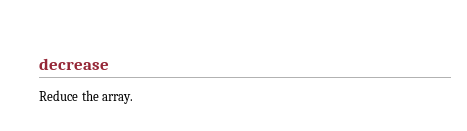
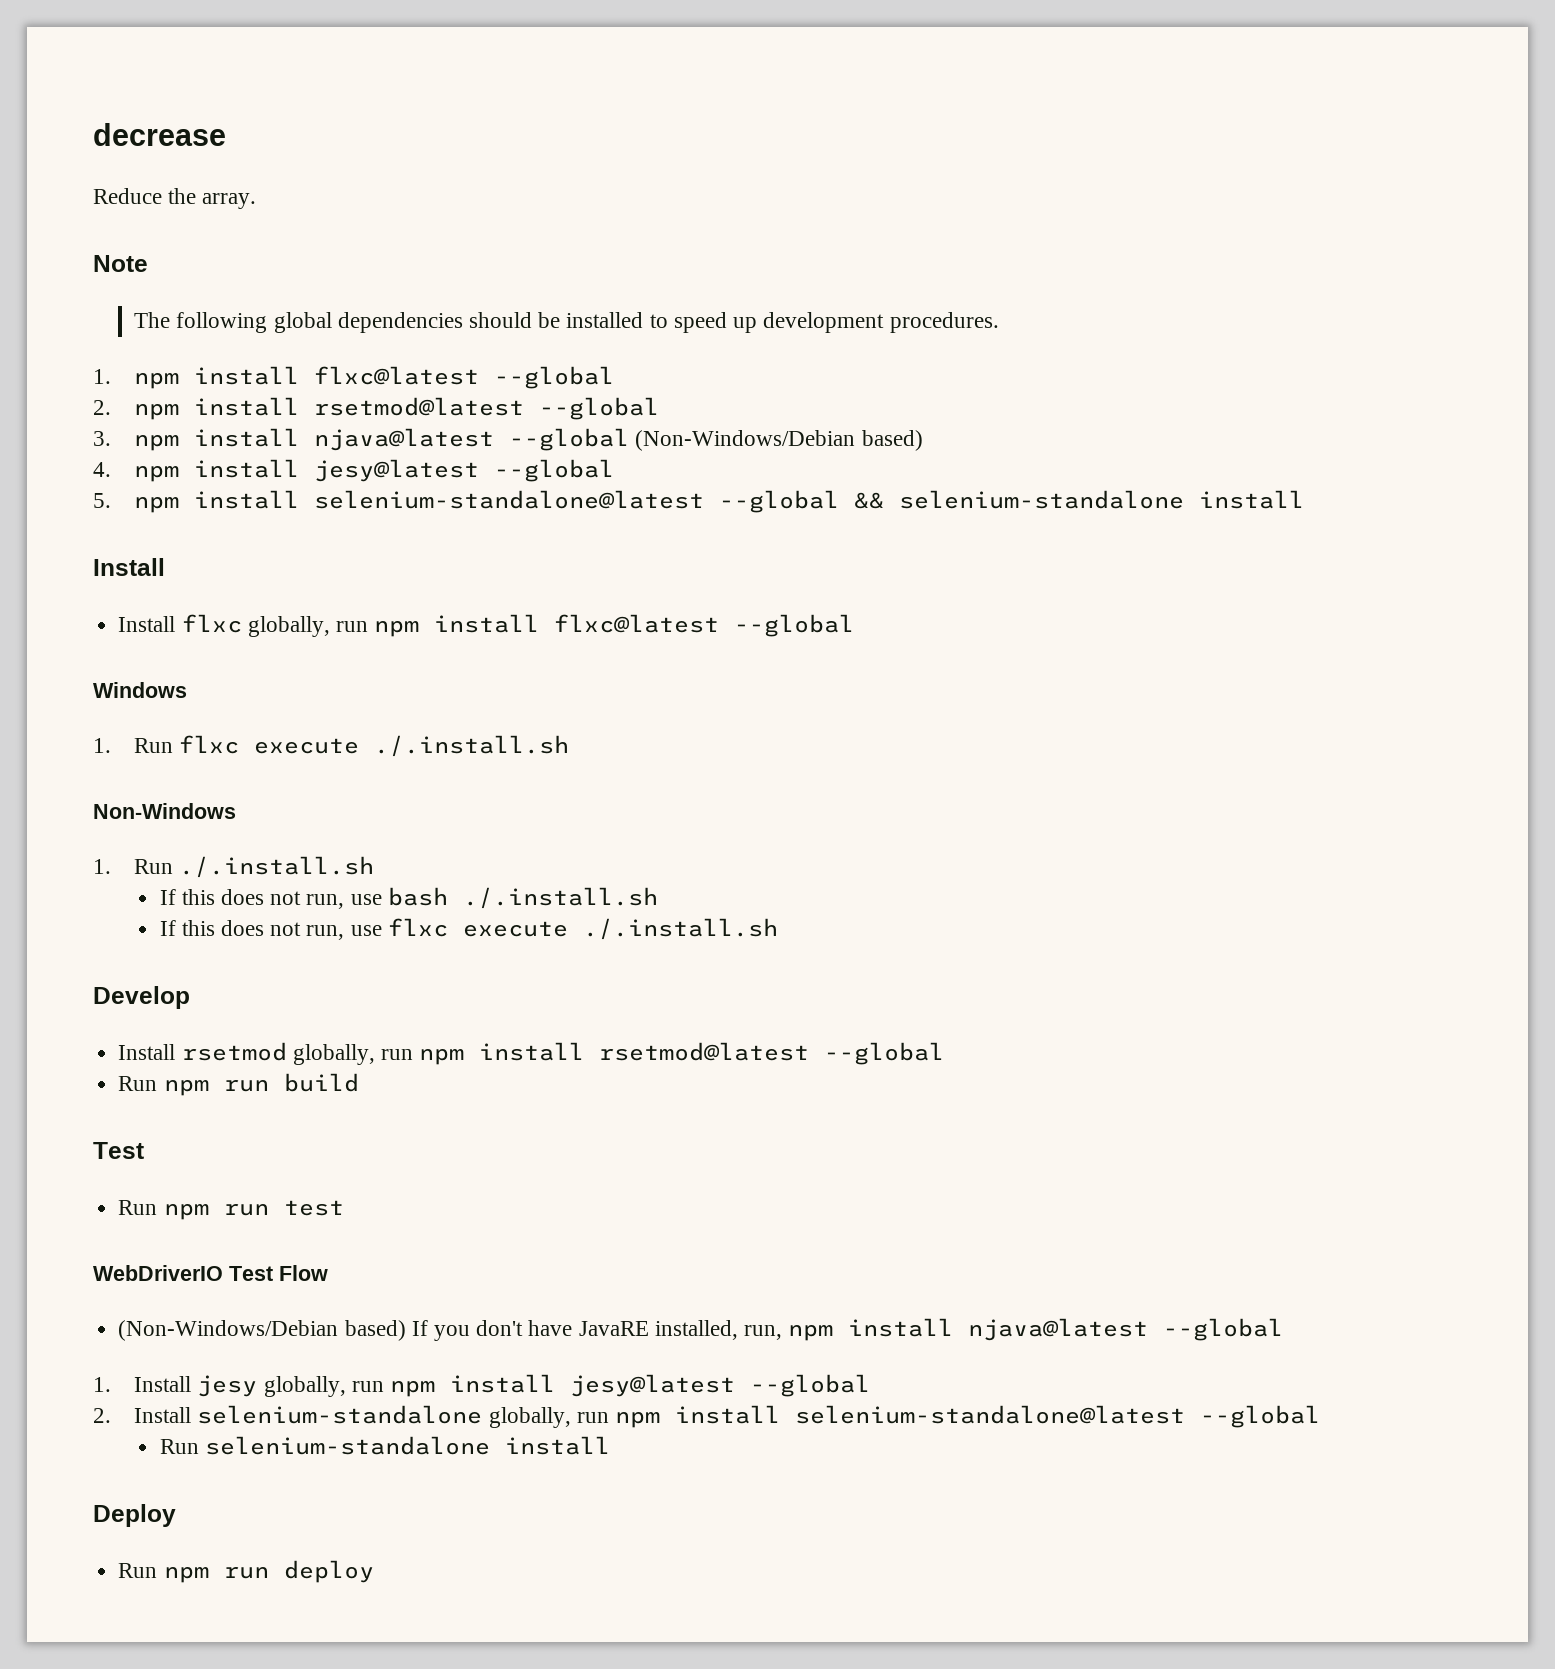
+ Note
+ The following global dependencies should be installed to speed up development procedures.
+ 1. npm install flxc@latest --global
+ 2. npm install rsetmod@latest --global
+ 3. npm install njava@latest --global (Non-Windows/Debian based)
+ 4. npm install jesy@latest --global
+ 5. npm install selenium-standalone@latest --global && selenium-standalone install
+ Install
+ Install flxc globally, run npm install flxc@latest --global
+ Windows
+ 1. Run flxc execute ./.install.sh
+ Non-Windows
+ 1. Run ./.install.sh
+ If this does not run, use bash ./.install.sh
+ If this does not run, use flxc execute ./.install.sh
+ Develop
+ Install rsetmod globally, run npm install rsetmod@latest --global
+ Run npm run build
+ Test
+ Run npm run test
+ WebDriverIO Test Flow
+ (Non-Windows/Debian based) If you don't have JavaRE installed, run, npm install njava@latest --global
+ 1. Install jesy globally, run npm install jesy@latest --global
+ 2. Install selenium-standalone globally, run npm install selenium-standalone@latest --global
+ Run selenium-standalone install
+ Deploy
+ Run npm run deploy

